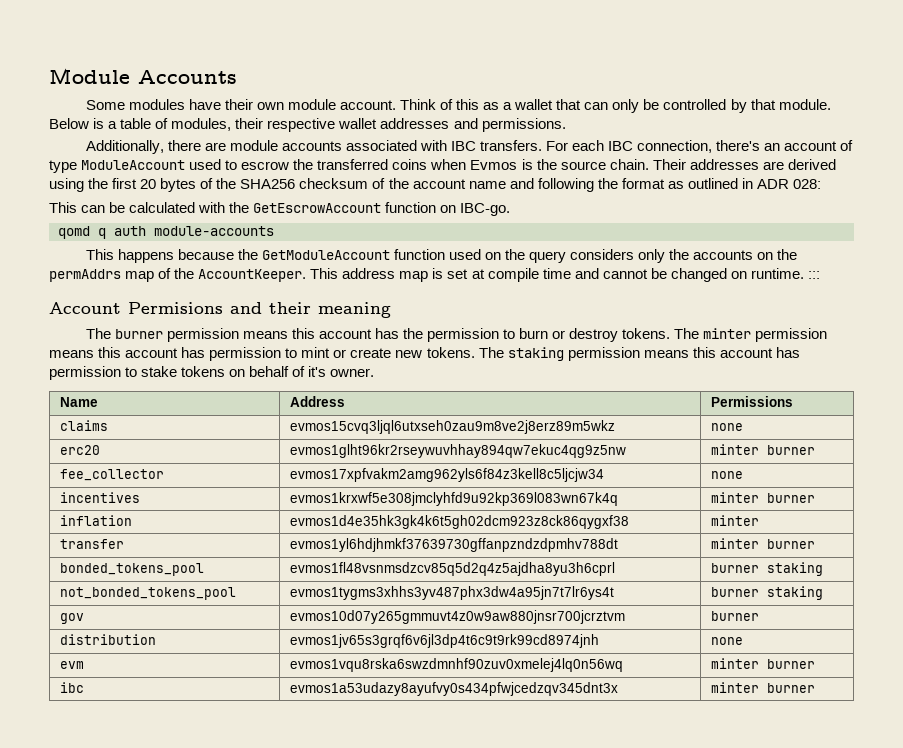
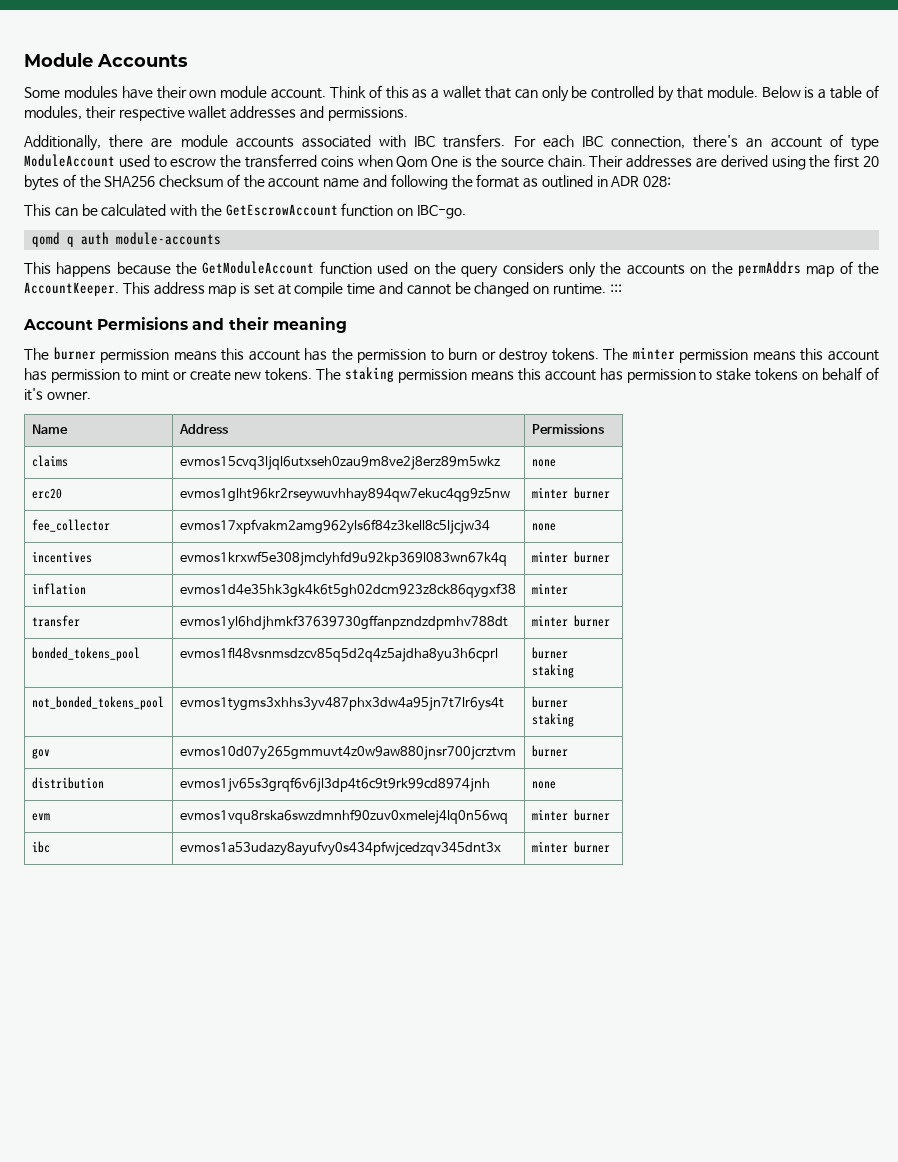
- For each IBC connection, there's an account of type ModuleAccount used to escrow the transferred coins when Evmos is the source chain.
+ For each IBC connection, there's an account of type ModuleAccount used to escrow the transferred coins when Qom One is the source chain.

